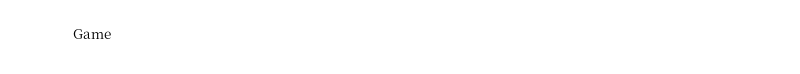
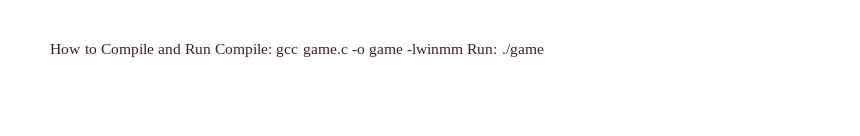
- Game
+ How to Compile and Run Compile: gcc game.c -o game -lwinmm Run: ./game

